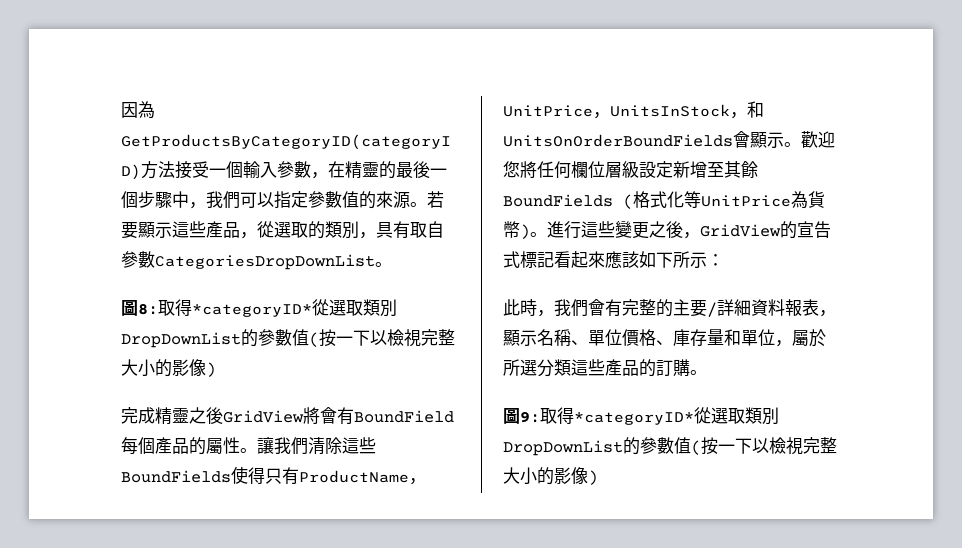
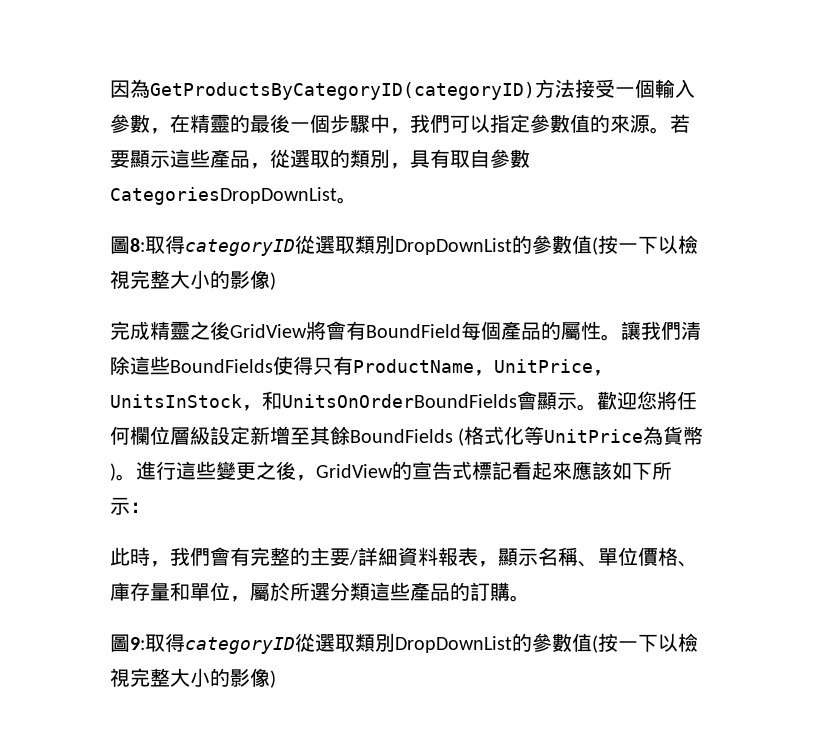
- 圖8:取得*categoryID*從選取類別DropDownList的參數值(按一下以檢視完整大小的影像)
+ 圖8:取得categoryID從選取類別DropDownList的參數值(按一下以檢視完整大小的影像)
- 圖9:取得*categoryID*從選取類別DropDownList的參數值(按一下以檢視完整大小的影像)
+ 圖9:取得categoryID從選取類別DropDownList的參數值(按一下以檢視完整大小的影像)

